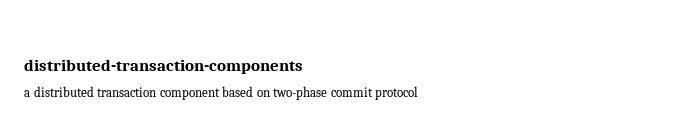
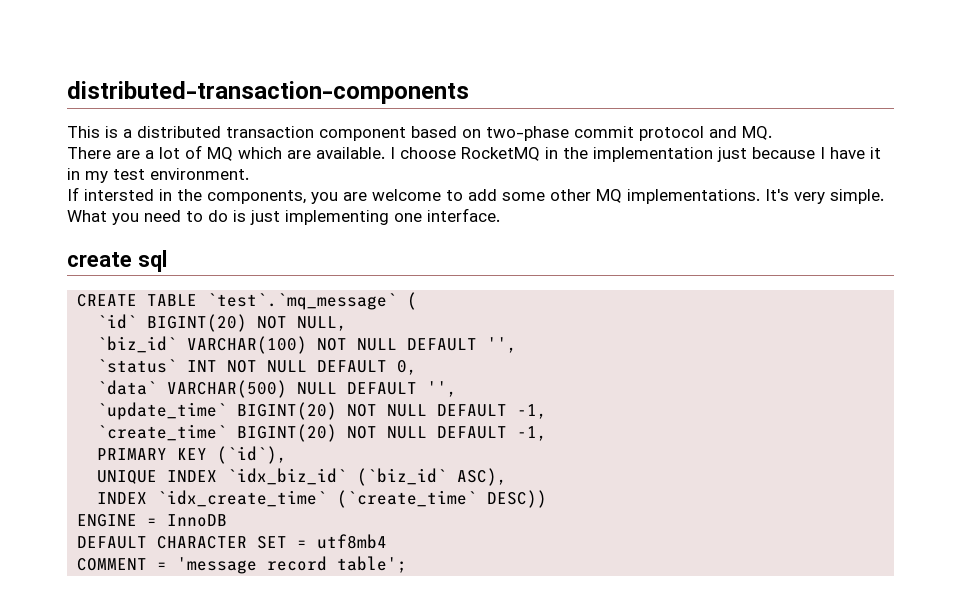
- a distributed transaction component based on two-phase commit protocol
+ This is a distributed transaction component based on two-phase commit protocol and MQ.
+ There are a lot of MQ which are available. I choose RocketMQ in the implementation just because I have it in my test environment.
+ If intersted in the components, you are welcome to add some other MQ implementations. It's very simple. What you need to do is just implementing one interface.
+ create sql
+ CREATE TABLE `test`.`mq_message` (
+ `id` BIGINT(20) NOT NULL,
+ `biz_id` VARCHAR(100) NOT NULL DEFAULT '',
+ `status` INT NOT NULL DEFAULT 0,
+ `data` VARCHAR(500) NULL DEFAULT '',
+ `update_time` BIGINT(20) NOT NULL DEFAULT -1,
+ `create_time` BIGINT(20) NOT NULL DEFAULT -1,
+ PRIMARY KEY (`id`),
+ UNIQUE INDEX `idx_biz_id` (`biz_id` ASC),
+ INDEX `idx_create_time` (`create_time` DESC))
+ ENGINE = InnoDB
+ DEFAULT CHARACTER SET = utf8mb4
+ COMMENT = 'message record table';

